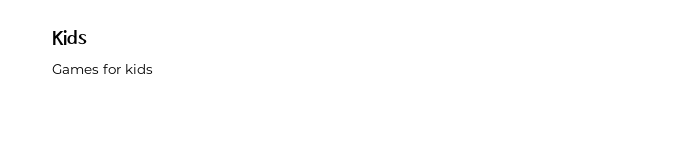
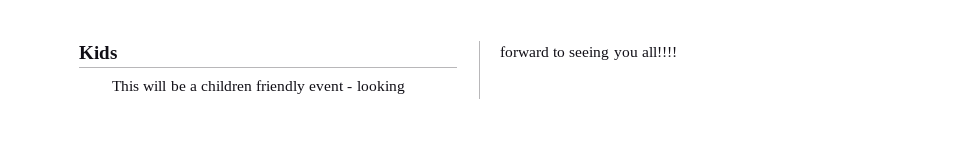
- Games for kids
+ This will be a children friendly event - looking forward to seeing you all!!!!

